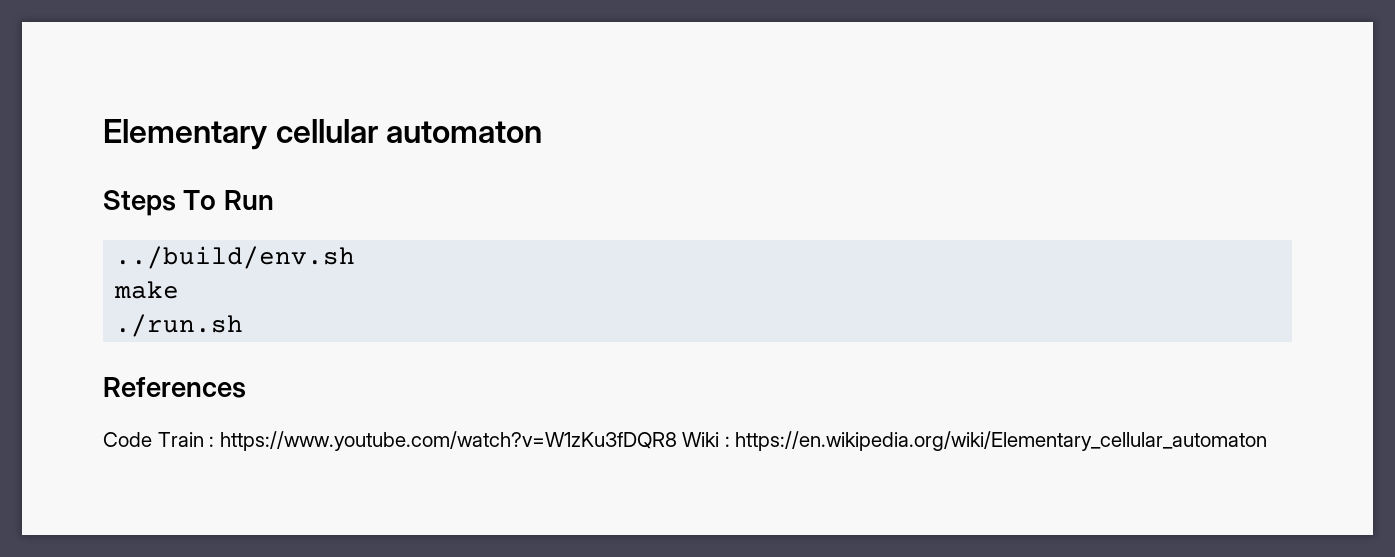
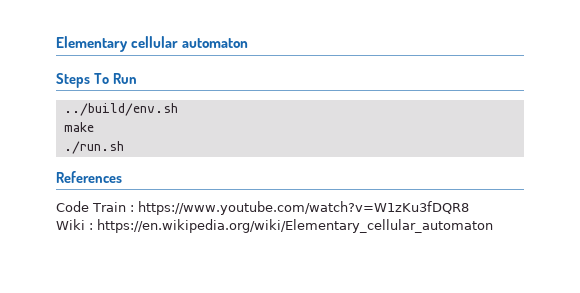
- Code Train : https://www.youtube.com/watch?v=W1zKu3fDQR8 Wiki : https://en.wikipedia.org/wiki/Elementary_cellular_automaton
+ Code Train : https://www.youtube.com/watch?v=W1zKu3fDQR8
+ Wiki : https://en.wikipedia.org/wiki/Elementary_cellular_automaton

